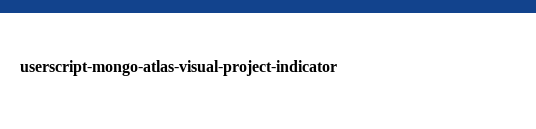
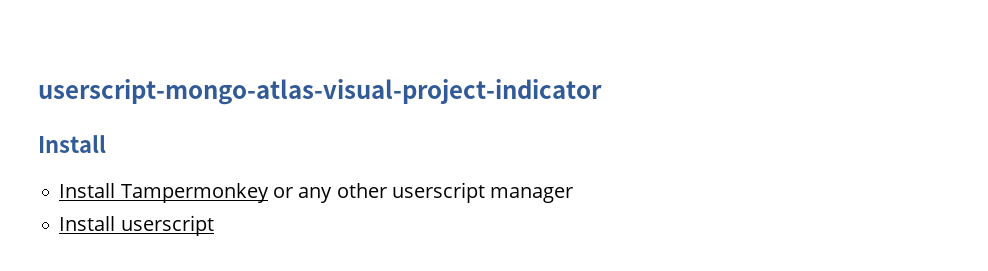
  userscript-mongo-atlas-visual-project-indicator
+ Install
+ Install Tampermonkey or any other userscript manager
+ Install userscript

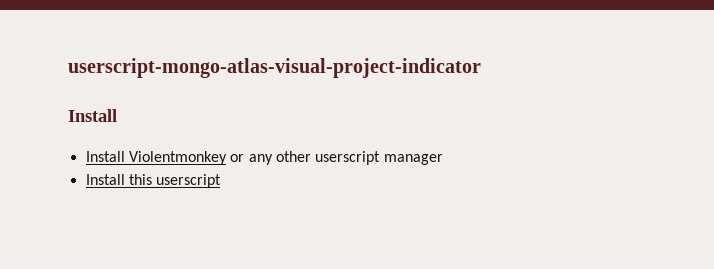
- Install Tampermonkey or any other userscript manager
+ Install Violentmonkey or any other userscript manager
- Install userscript
+ Install this userscript

